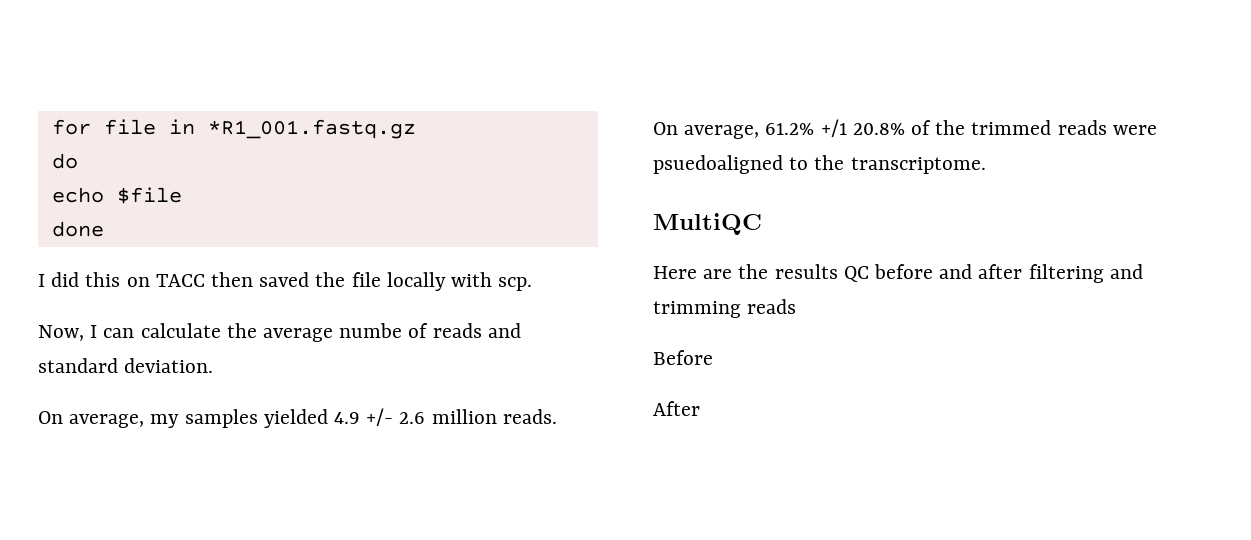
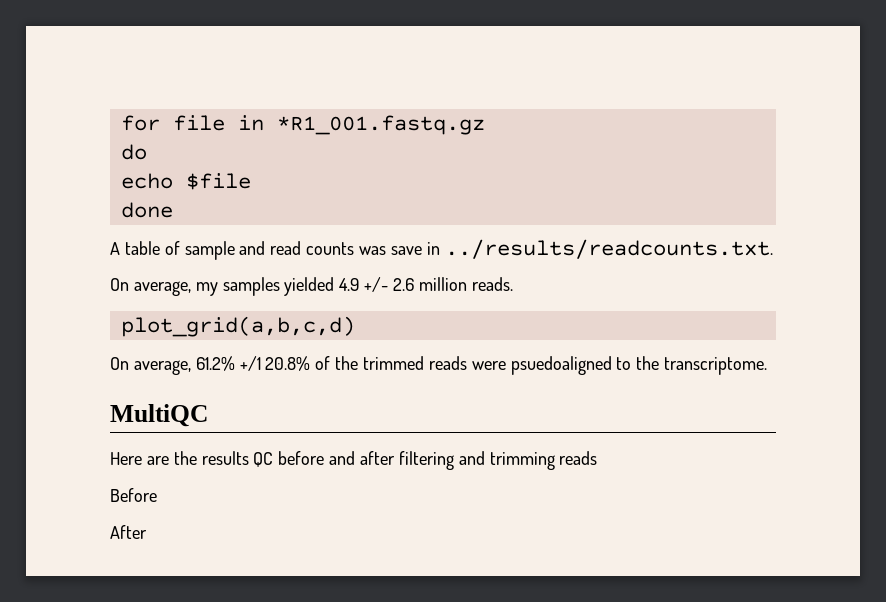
- I did this on TACC then saved the file locally with scp.
- Now, I can calculate the average numbe of reads and standard deviation.
+ A table of sample and read counts was save in ../results/readcounts.txt.
+ plot_grid(a,b,c,d)

